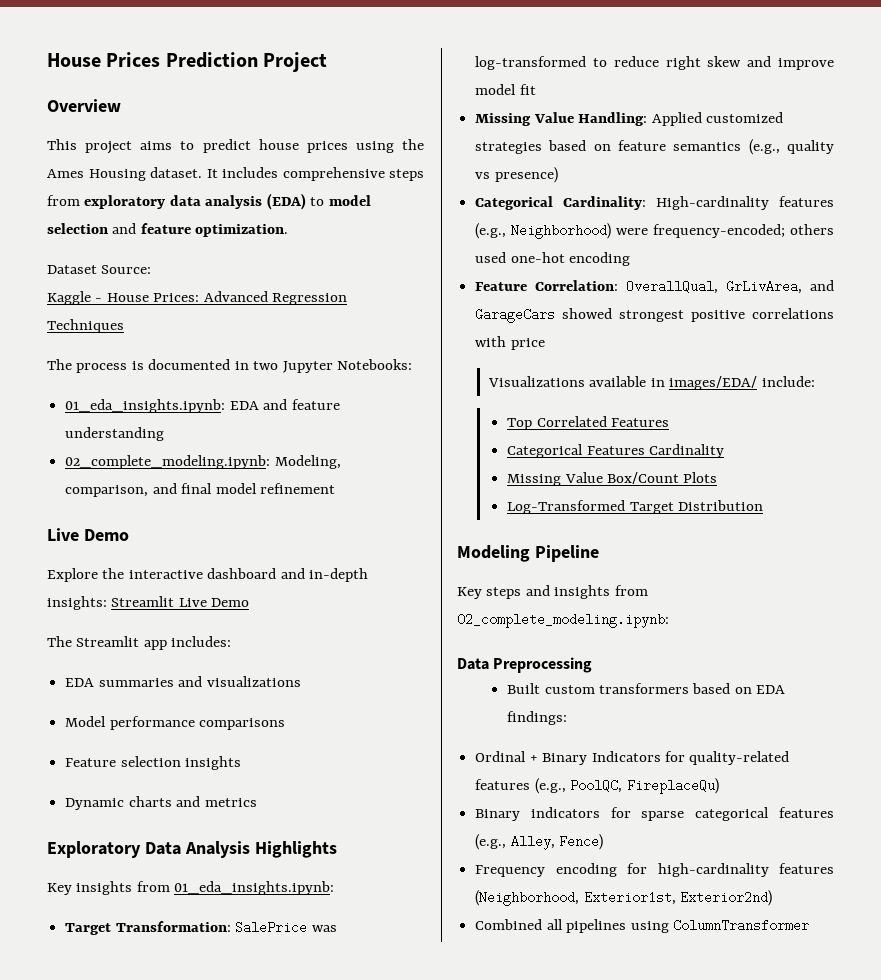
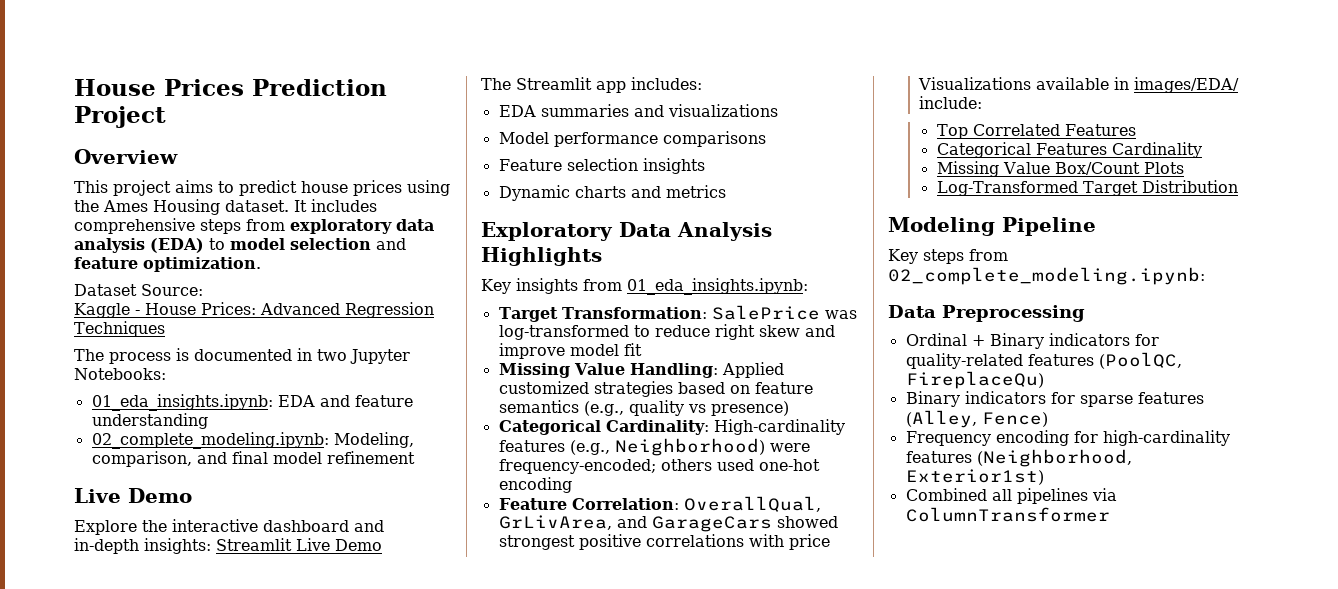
- Key steps and insights from 02_complete_modeling.ipynb:
+ Key steps from 02_complete_modeling.ipynb:
- Built custom transformers based on EDA findings:
- Ordinal + Binary Indicators for quality-related features (e.g., PoolQC, FireplaceQu)
+ Ordinal + Binary indicators for quality-related features (PoolQC, FireplaceQu)
- Binary indicators for sparse categorical features (e.g., Alley, Fence)
+ Binary indicators for sparse features (Alley, Fence)
- Frequency encoding for high-cardinality features (Neighborhood, Exterior1st, Exterior2nd)
+ Frequency encoding for high-cardinality features (Neighborhood, Exterior1st)
- Combined all pipelines using ColumnTransformer
+ Combined all pipelines via ColumnTransformer

